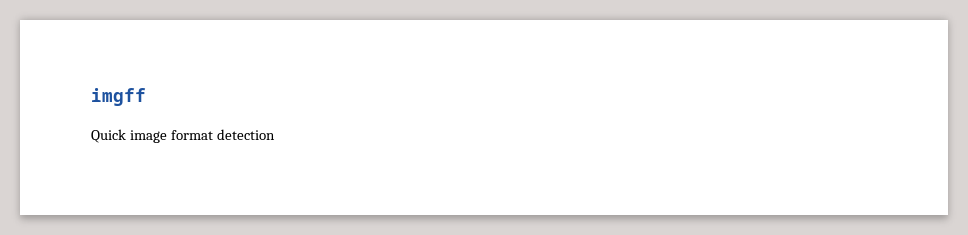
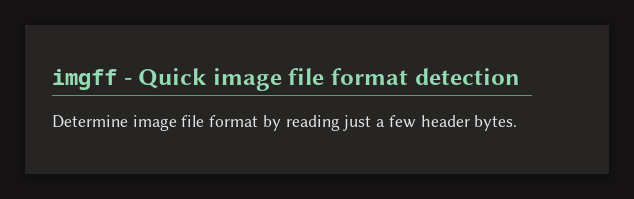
- imgff
- Quick image format detection
+ imgff - Quick image file format detection
+ Determine image file format by reading just a few header bytes.

